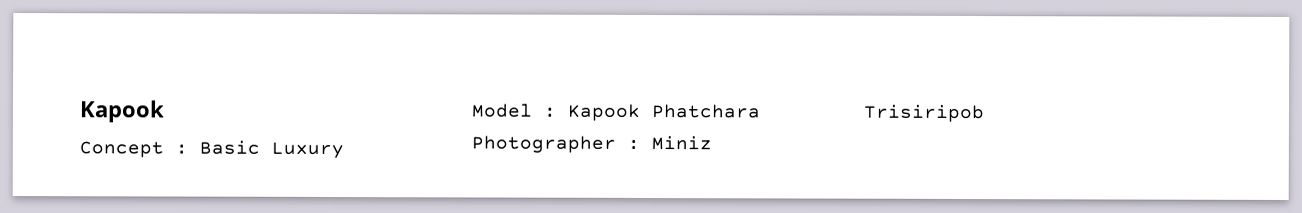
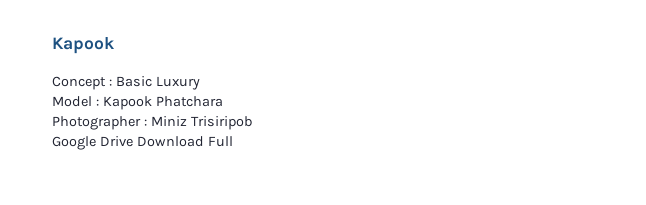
+ Google Drive Download Full

